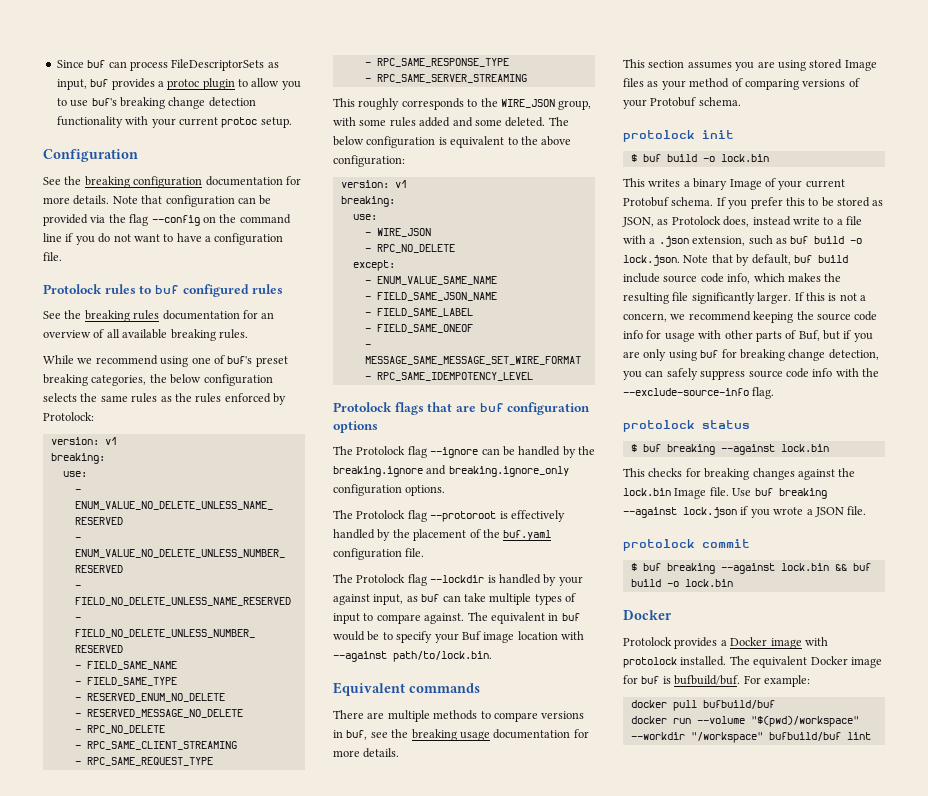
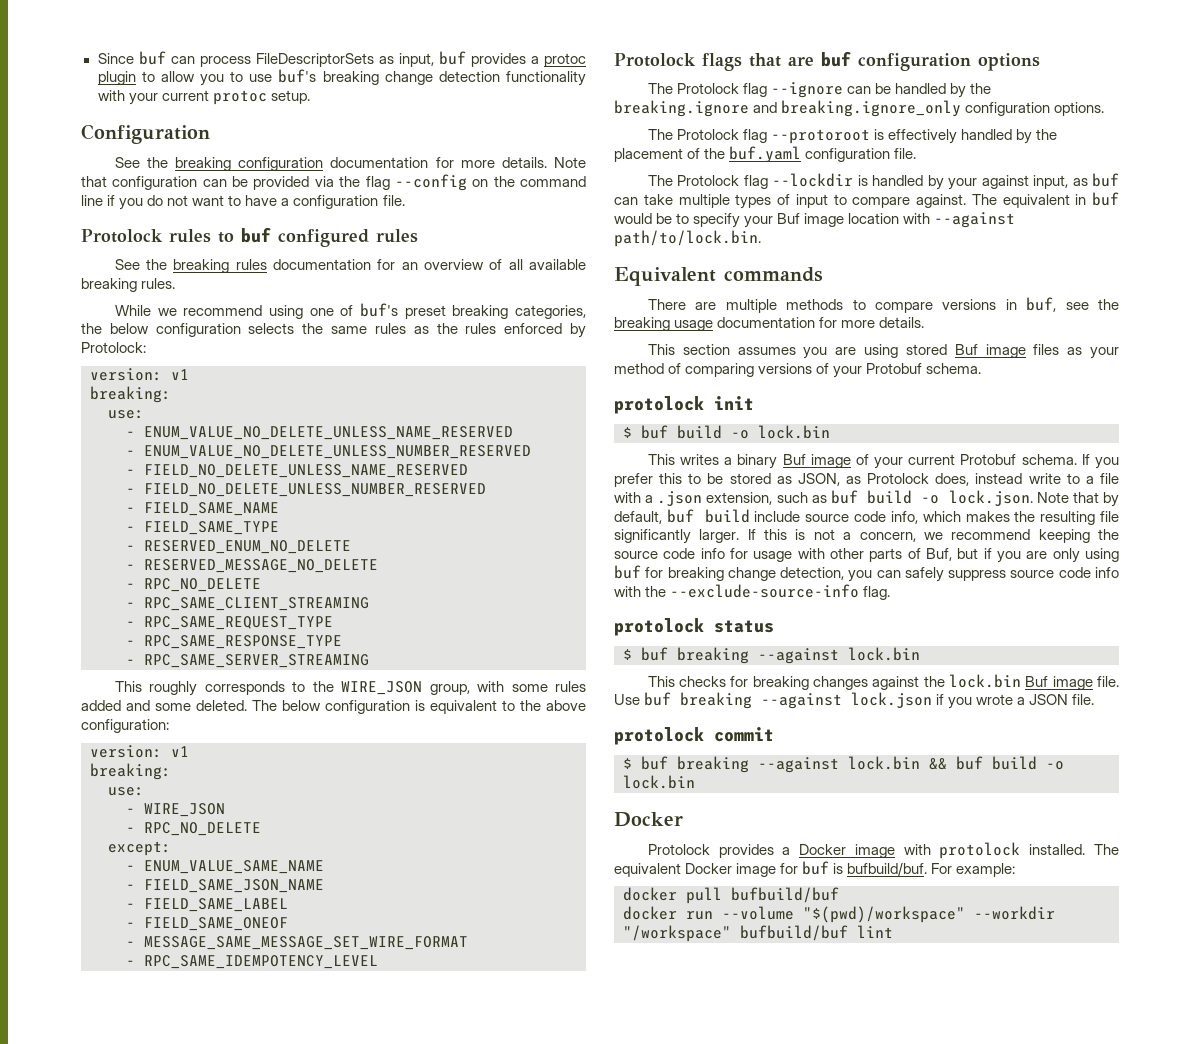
- This section assumes you are using stored Image files as your method of comparing versions of your Protobuf schema.
+ This section assumes you are using stored Buf image files as your method of comparing versions of your Protobuf schema.
- This writes a binary Image of your current Protobuf schema.
+ This writes a binary Buf image of your current Protobuf schema.
- This checks for breaking changes against the lock.bin Image file.
+ This checks for breaking changes against the lock.bin Buf image file.

